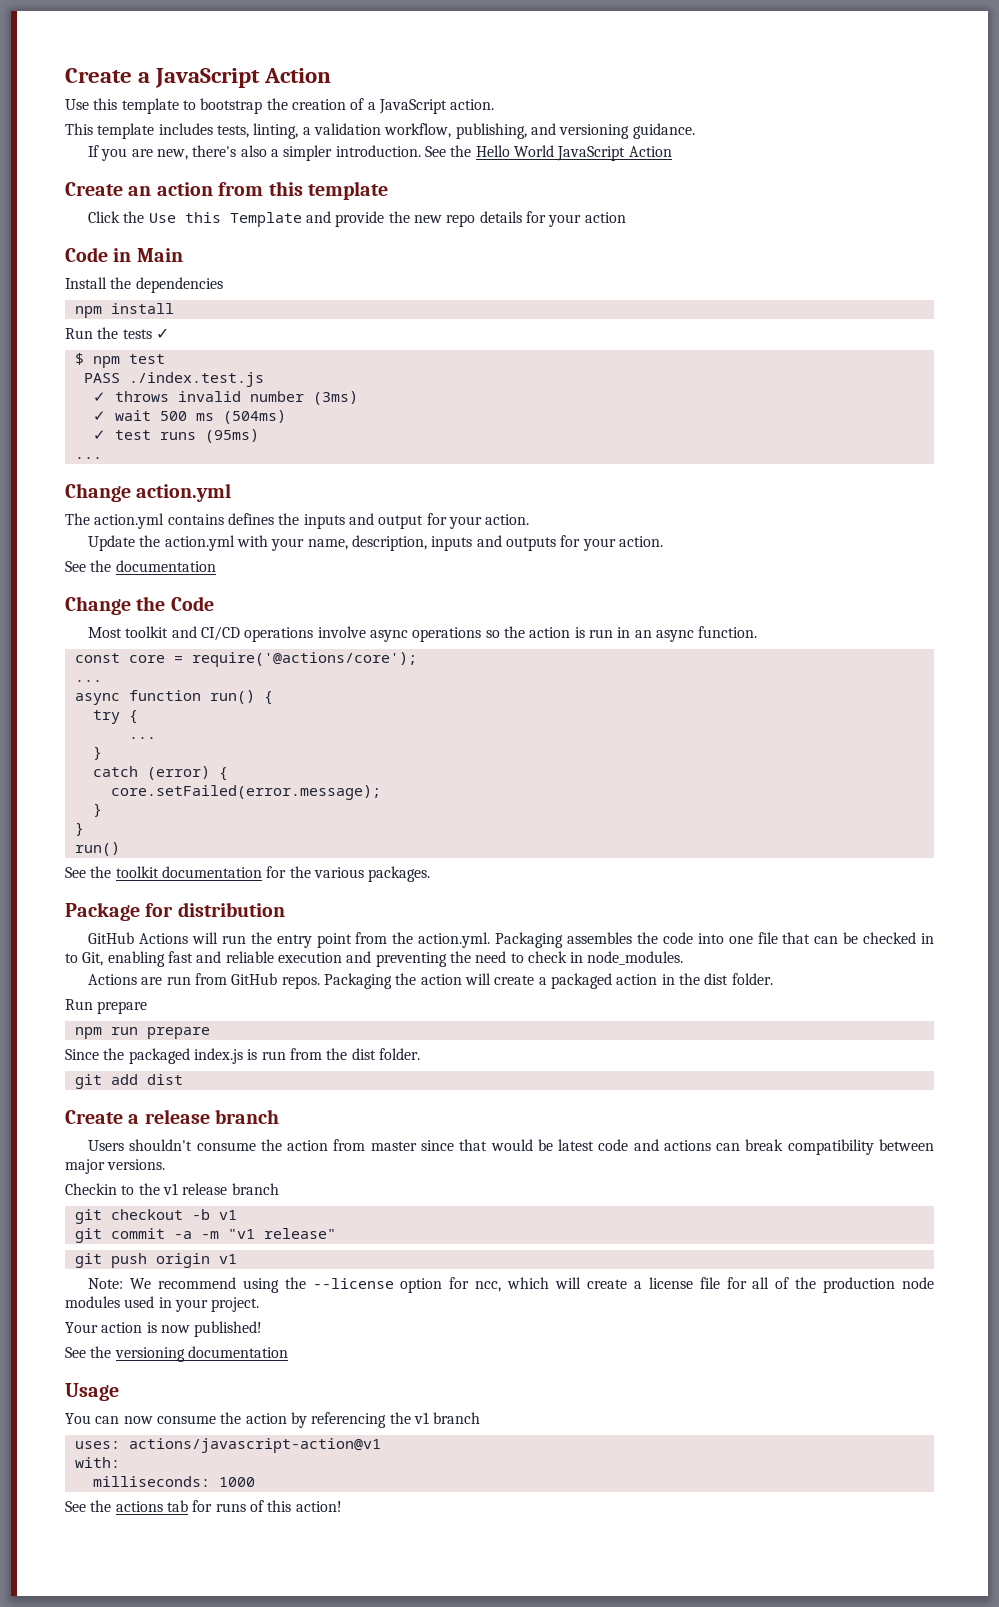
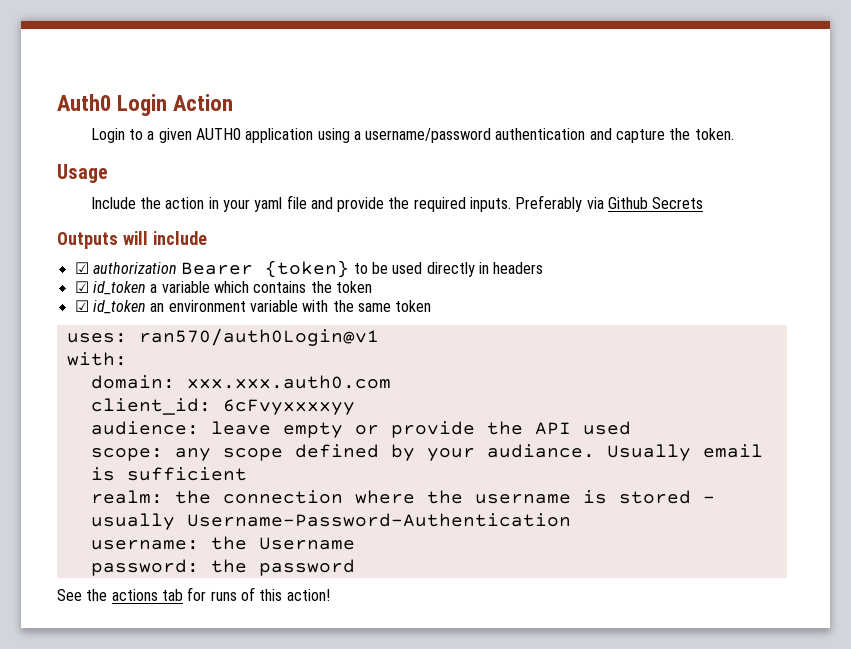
- Create a JavaScript Action
- Use this template to bootstrap the creation of a JavaScript action.
- This template includes tests, linting, a validation workflow, publishing, and versioning guidance.
- If you are new, there's also a simpler introduction. See the Hello World JavaScript Action
- Create an action from this template
- Click the Use this Template and provide the new repo details for your action
- Code in Main
- Install the dependencies
- npm install
- Run the tests ✓
- $ npm test
- PASS ./index.test.js
- ✓ throws invalid number (3ms)
- ✓ wait 500 ms (504ms)
- ✓ test runs (95ms)
- ...
- Change action.yml
- The action.yml contains defines the inputs and output for your action.
- Update the action.yml with your name, description, inputs and outputs for your action.
- See the documentation
- Change the Code
- Most toolkit and CI/CD operations involve async operations so the action is run in an async function.
- const core = require('@actions/core');
- ...
- async function run() {
- try {
- ...
- }
- catch (error) {
- core.setFailed(error.message);
- }
- }
- run()
- See the toolkit documentation for the various packages.
- Package for distribution
- GitHub Actions will run the entry point from the action.yml. Packaging assembles the code into one file that can be checked in to Git, enabling fast and reliable execution and preventing the need to check in node_modules.
- Actions are run from GitHub repos. Packaging the action will create a packaged action in the dist folder.
- Run prepare
- npm run prepare
- Since the packaged index.js is run from the dist folder.
- git add dist
- Create a release branch
- Users shouldn't consume the action from master since that would be latest code and actions can break compatibility between major versions.
- Checkin to the v1 release branch
- git checkout -b v1
- git commit -a -m "v1 release"
- git push origin v1
- Note: We recommend using the --license option for ncc, which will create a license file for all of the production node modules used in your project.
- Your action is now published!
- See the versioning documentation
+ Auth0 Login Action
+ Login to a given AUTH0 application using a username/password authentication and capture the token.
  Usage
- You can now consume the action by referencing the v1 branch
+ Include the action in your yaml file and provide the required inputs. Preferably via Github Secrets
+ Outputs will include
+ ☑ authorization Bearer {token} to be used directly in headers
+ ☑ id_token a variable which contains the token
+ ☑ id_token an environment variable with the same token
- uses: actions/javascript-action@v1
+ uses: ran570/auth0Login@v1
- milliseconds: 1000
+ domain: xxx.xxx.auth0.com
+ client_id: 6cFvyxxxxyy
+ audience: leave empty or provide the API used
+ scope: any scope defined by your audiance. Usually email is sufficient
+ realm: the connection where the username is stored - usually Username-Password-Authentication
+ username: the Username
+ password: the password

